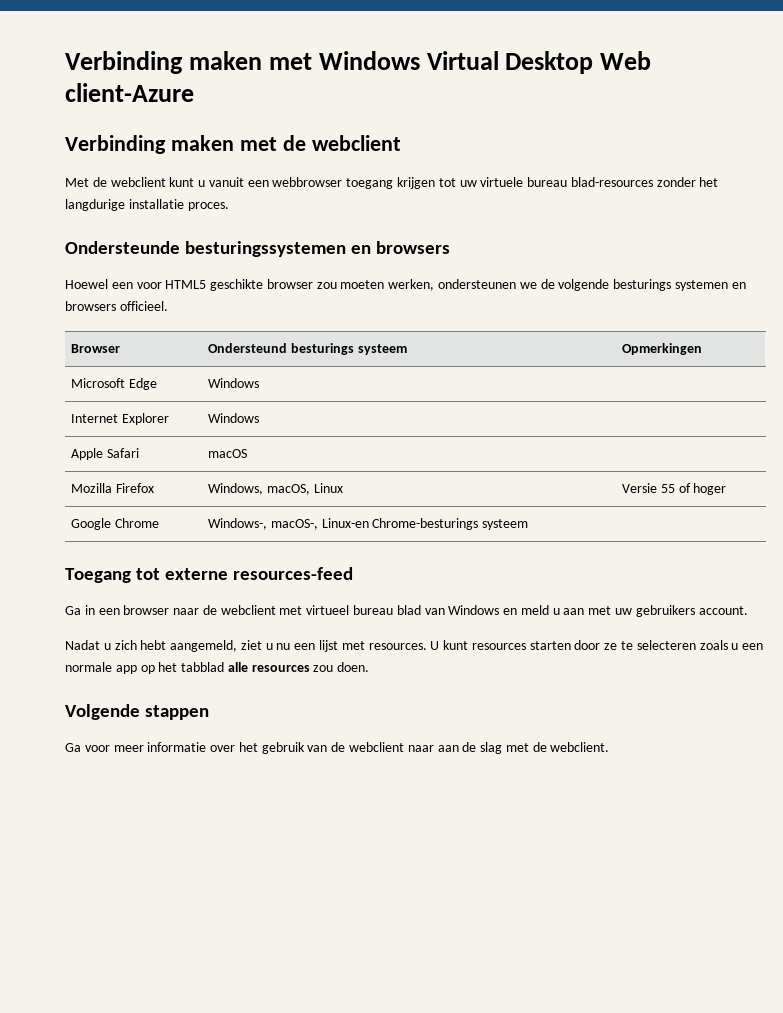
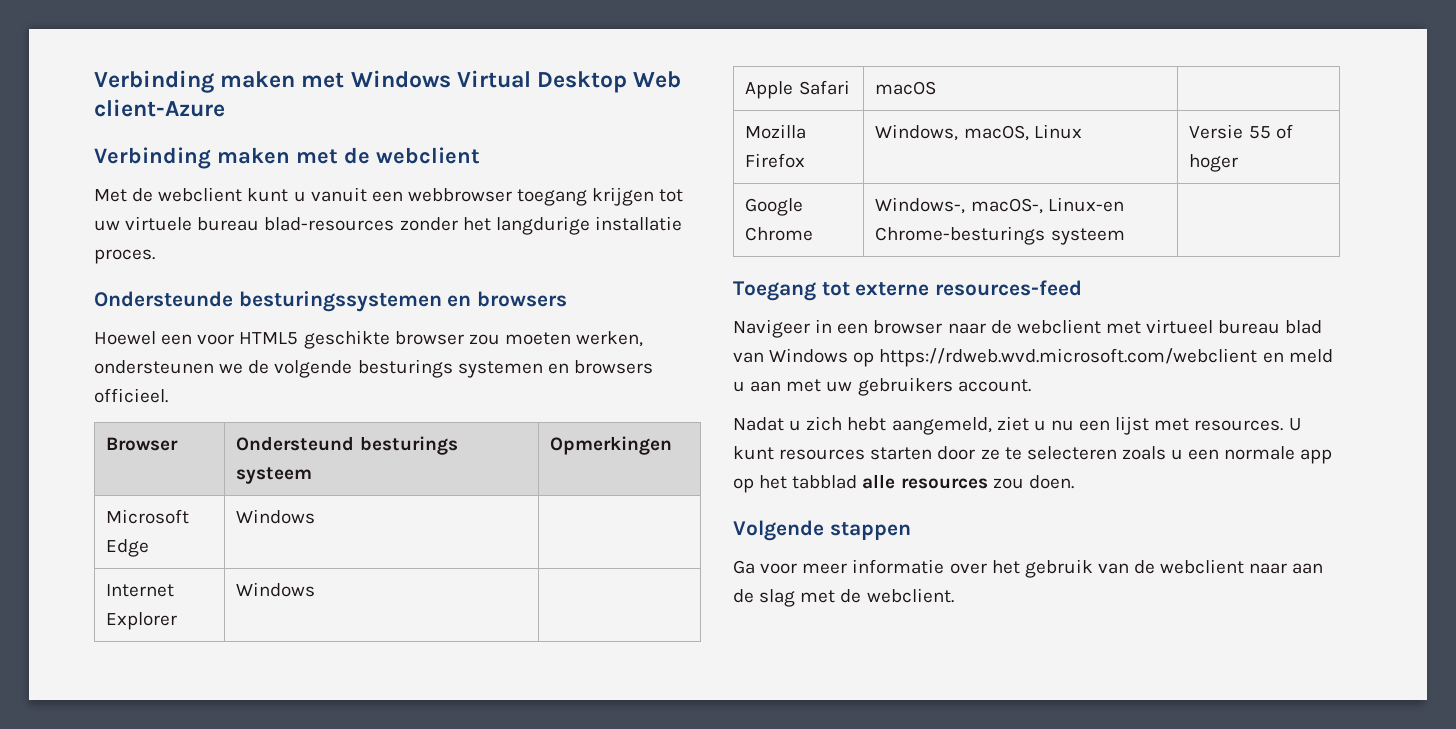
- Ga in een browser naar de webclient met virtueel bureau blad van Windows en meld u aan met uw gebruikers account.
+ Navigeer in een browser naar de webclient met virtueel bureau blad van Windows op https://rdweb.wvd.microsoft.com/webclient en meld u aan met uw gebruikers account.

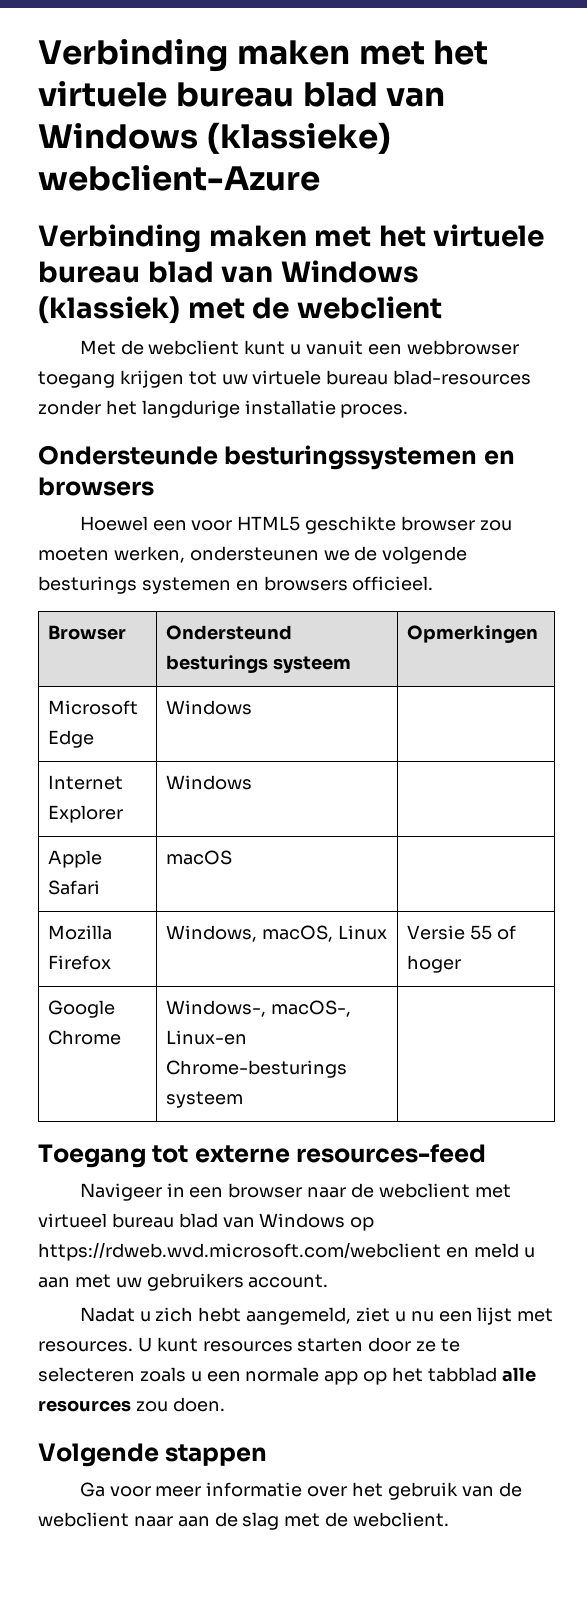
- Verbinding maken met Windows Virtual Desktop Web client-Azure
- Verbinding maken met de webclient
+ Verbinding maken met het virtuele bureau blad van Windows (klassieke) webclient-Azure
+ Verbinding maken met het virtuele bureau blad van Windows (klassiek) met de webclient

